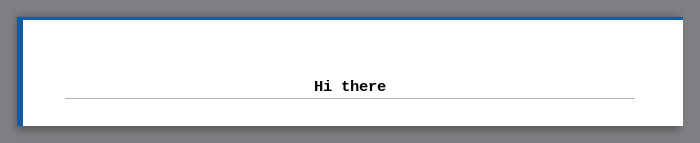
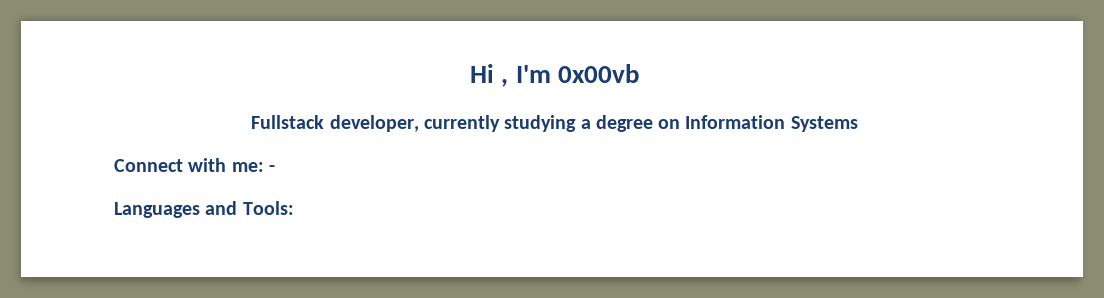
- Hi there
+ Hi , I'm 0x00vb
+ Fullstack developer, currently studying a degree on Information Systems
+ Connect with me: -
+ Languages and Tools:

